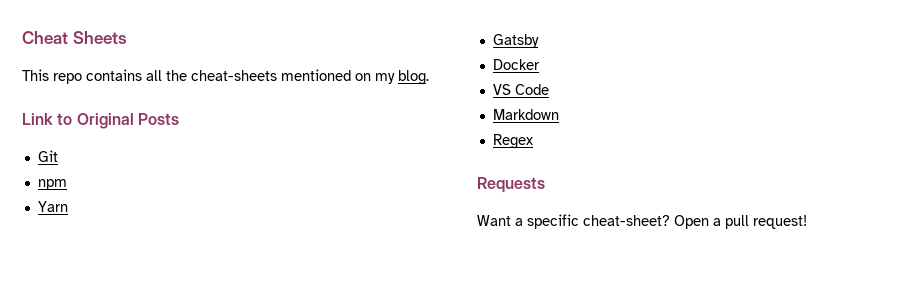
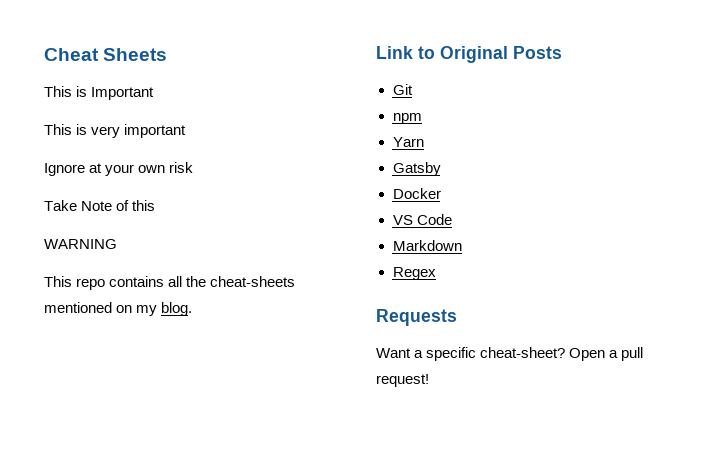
+ This is Important
+ This is very important
+ Ignore at your own risk
+ Take Note of this
+ WARNING

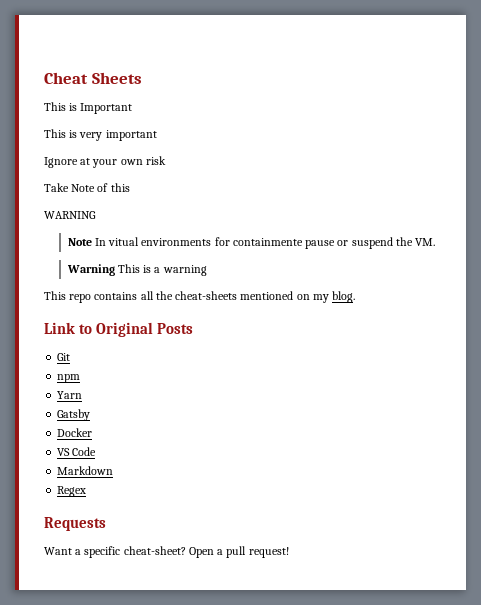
+ Note In vitual environments for containmente pause or suspend the VM.
+ Warning This is a warning

